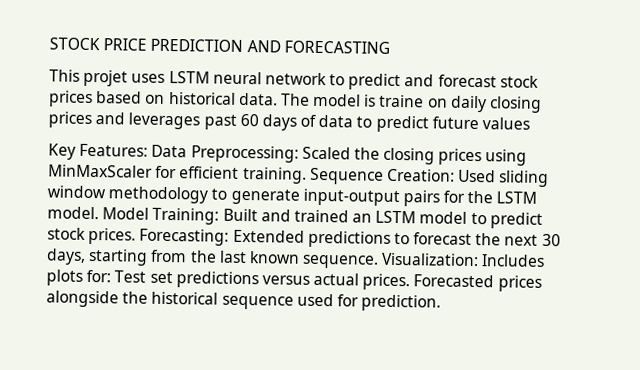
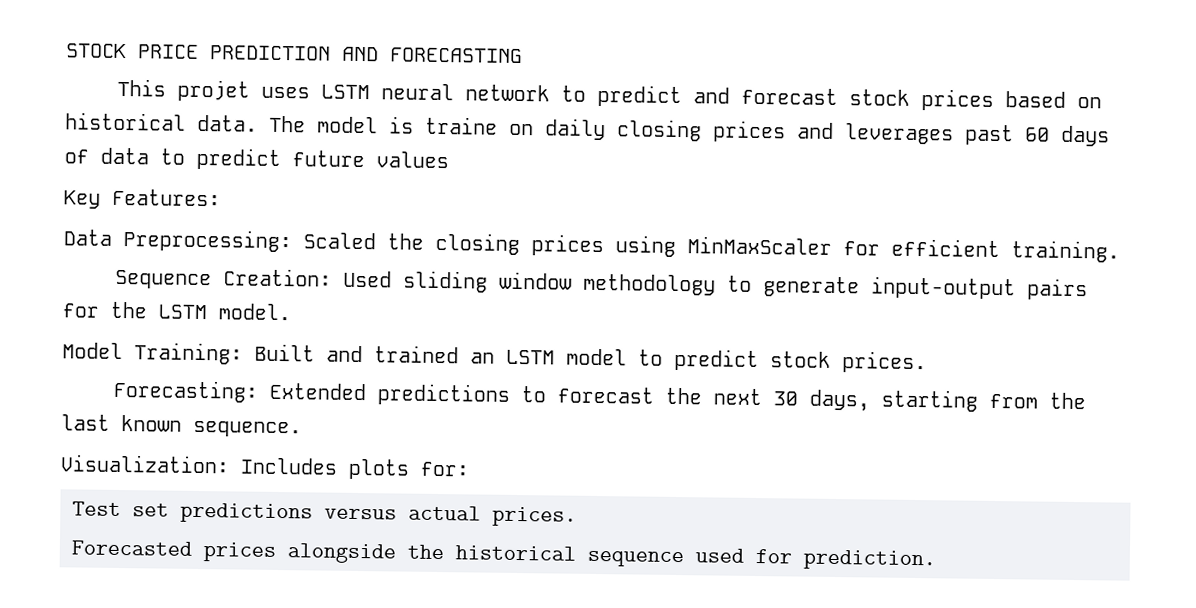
- Key Features: Data Preprocessing:
+ Key Features:
+ Data Preprocessing:
- Scaled the closing prices using MinMaxScaler for efficient training. Sequence Creation:
+ Scaled the closing prices using MinMaxScaler for efficient training.
+ Sequence Creation:
- Used sliding window methodology to generate input-output pairs for the LSTM model. Model Training:
+ Used sliding window methodology to generate input-output pairs for the LSTM model.
+ Model Training:
- Built and trained an LSTM model to predict stock prices. Forecasting:
+ Built and trained an LSTM model to predict stock prices.
+ Forecasting:
- Extended predictions to forecast the next 30 days, starting from the last known sequence. Visualization:
+ Extended predictions to forecast the next 30 days, starting from the last known sequence.
+ Visualization:
- Includes plots for: Test set predictions versus actual prices. Forecasted prices alongside the historical sequence used for prediction.
+ Includes plots for:
+ Test set predictions versus actual prices.
+ Forecasted prices alongside the historical sequence used for prediction.

